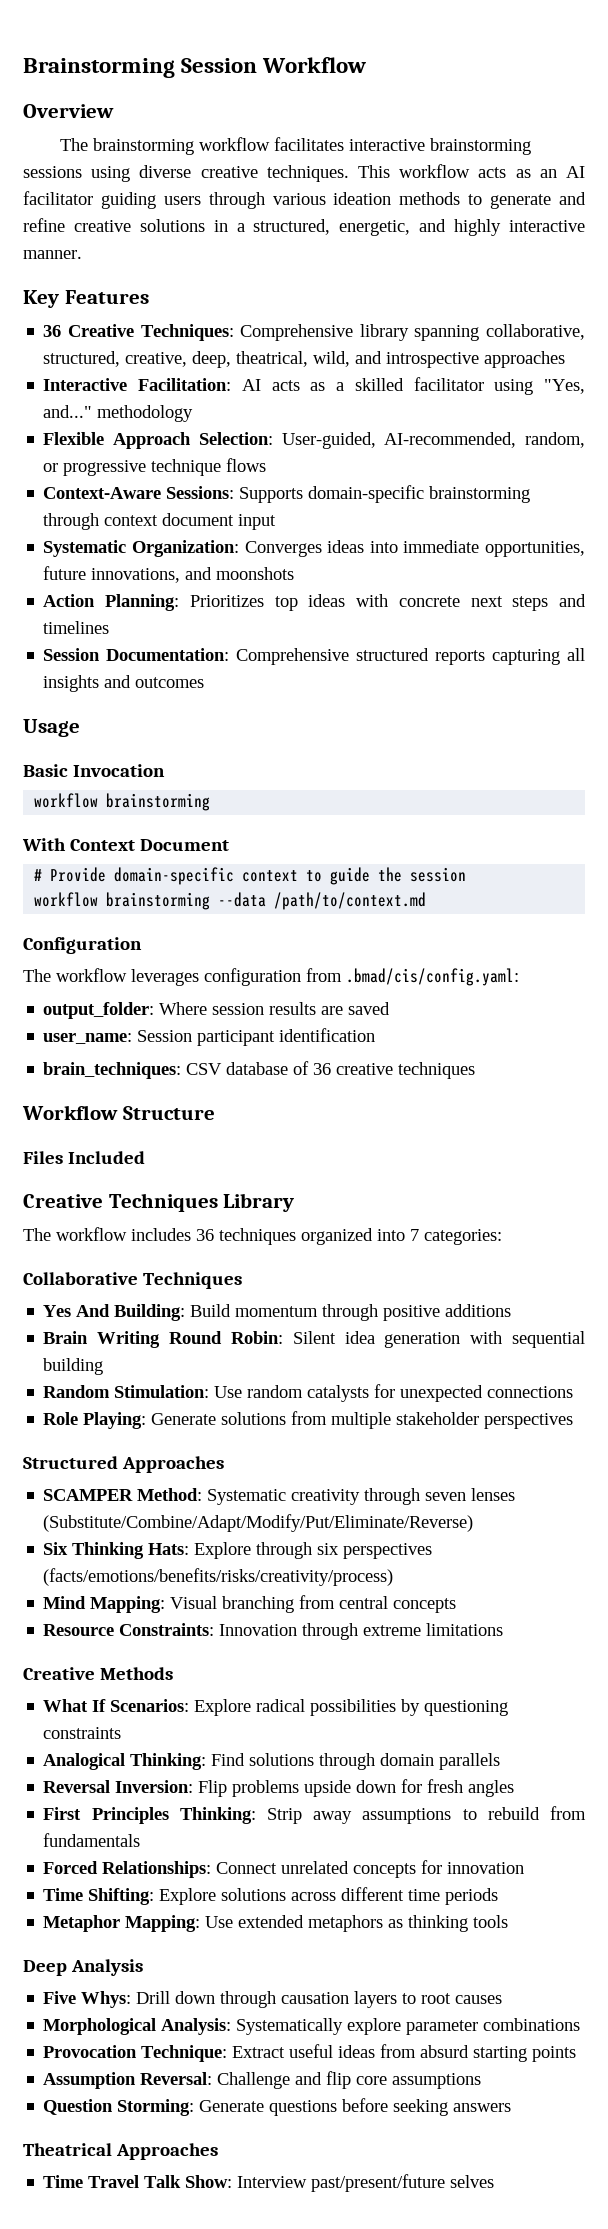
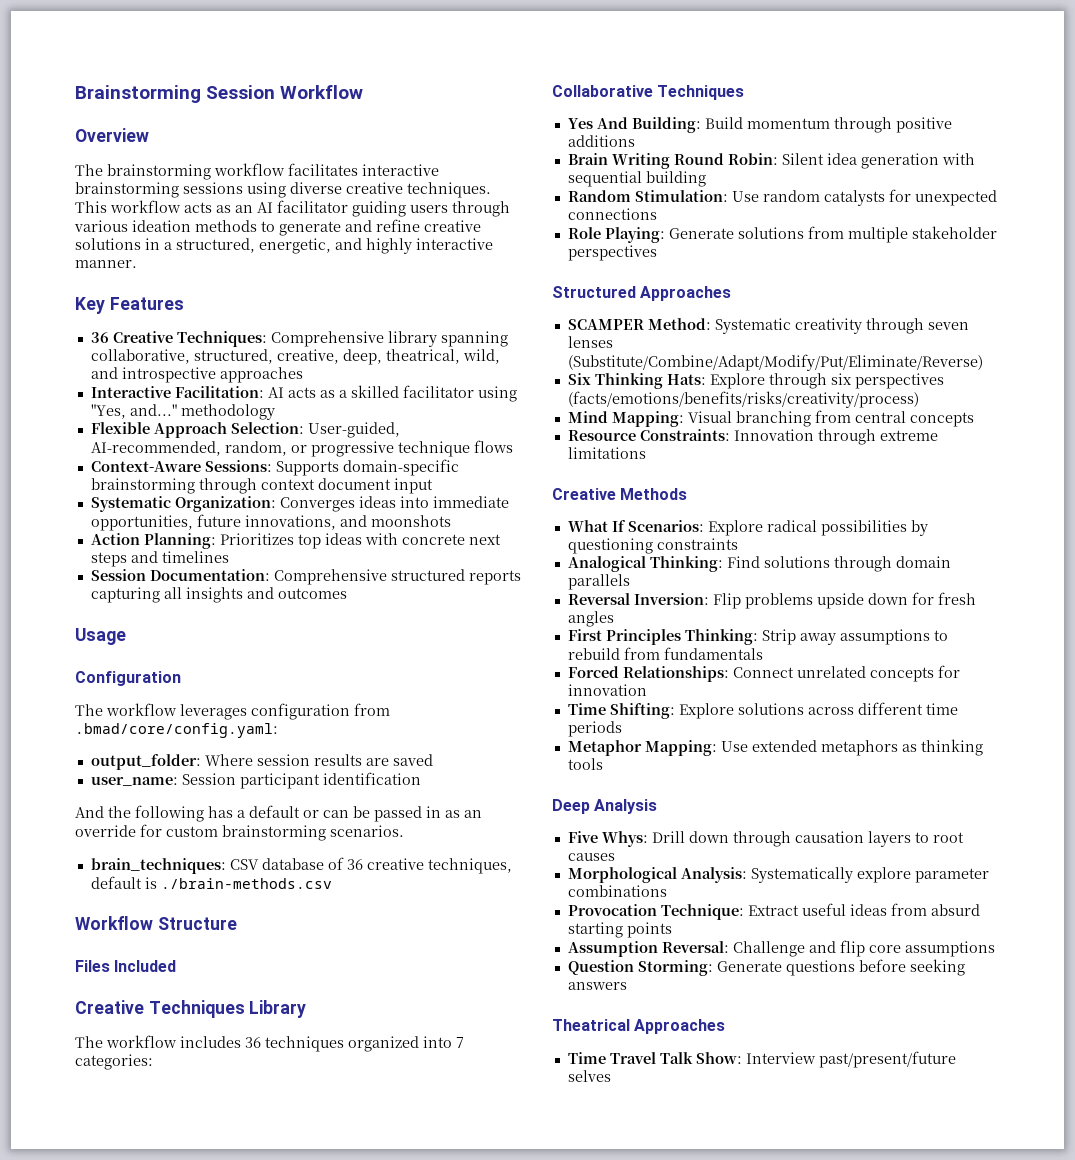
- Basic Invocation
- workflow brainstorming
- With Context Document
- # Provide domain-specific context to guide the session
- workflow brainstorming --data /path/to/context.md
- The workflow leverages configuration from .bmad/cis/config.yaml:
+ The workflow leverages configuration from .bmad/core/config.yaml:
+ And the following has a default or can be passed in as an override for custom brainstorming scenarios.
- brain_techniques: CSV database of 36 creative techniques
+ brain_techniques: CSV database of 36 creative techniques, default is ./brain-methods.csv

